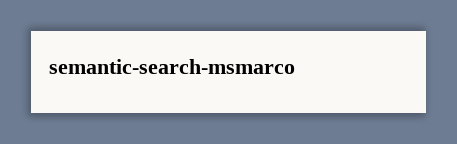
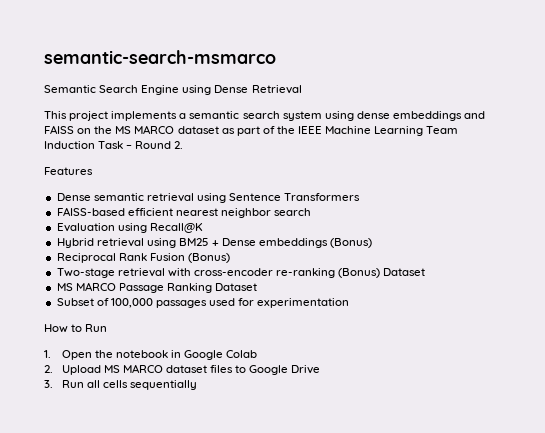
+ Semantic Search Engine using Dense Retrieval
+ This project implements a semantic search system using dense embeddings and FAISS on the MS MARCO dataset as part of the IEEE Machine Learning Team Induction Task – Round 2.
+ Features
+ Dense semantic retrieval using Sentence Transformers
+ FAISS-based efficient nearest neighbor search
+ Evaluation using Recall@K
+ Hybrid retrieval using BM25 + Dense embeddings (Bonus)
+ Reciprocal Rank Fusion (Bonus)
+ Two-stage retrieval with cross-encoder re-ranking (Bonus) Dataset
+ MS MARCO Passage Ranking Dataset
+ Subset of 100,000 passages used for experimentation
+ How to Run
+ 1. Open the notebook in Google Colab
+ 2. Upload MS MARCO dataset files to Google Drive
+ 3. Run all cells sequentially

